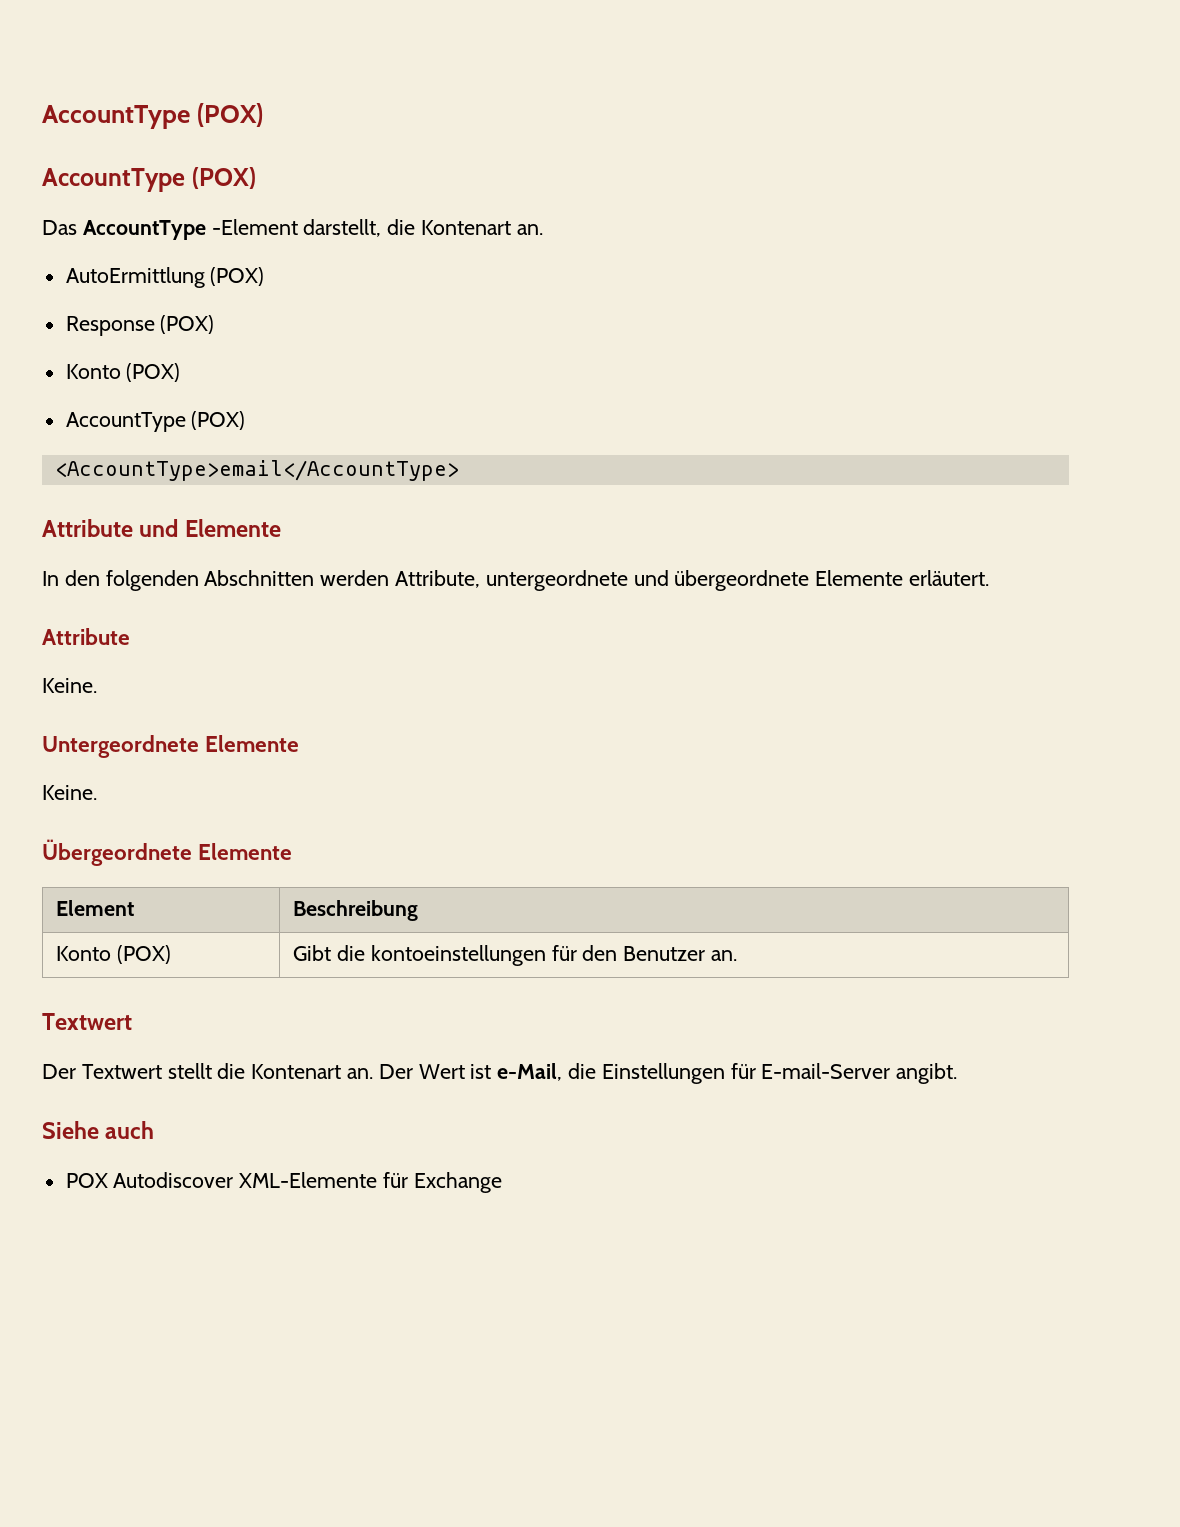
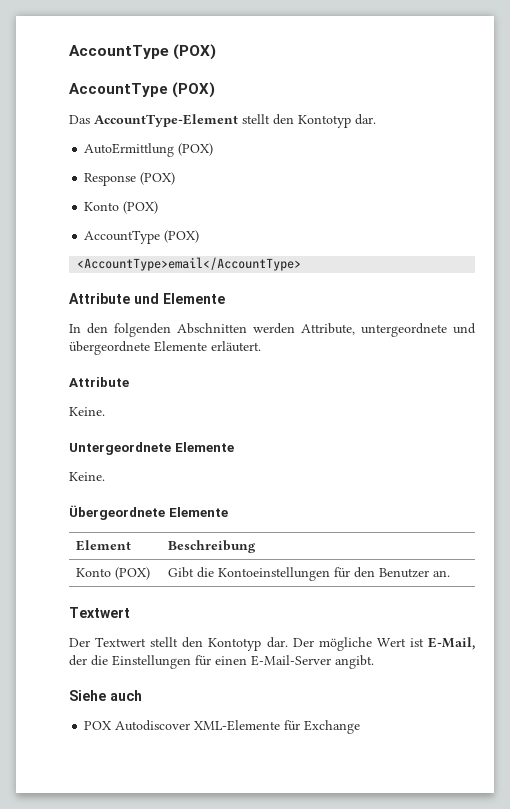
- Das AccountType -Element darstellt, die Kontenart an.
+ Das AccountType-Element stellt den Kontotyp dar.
- Konto (POX) | Gibt die kontoeinstellungen für den Benutzer an.
+ Konto (POX) | Gibt die Kontoeinstellungen für den Benutzer an.
- Der Textwert stellt die Kontenart an. Der Wert ist e-Mail, die Einstellungen für E-mail-Server angibt.
+ Der Textwert stellt den Kontotyp dar. Der mögliche Wert ist E-Mail, der die Einstellungen für einen E-Mail-Server angibt.

